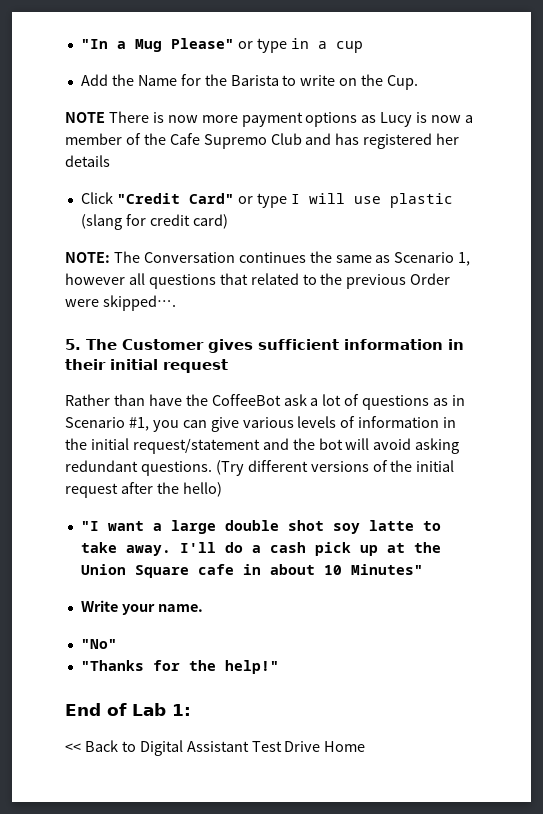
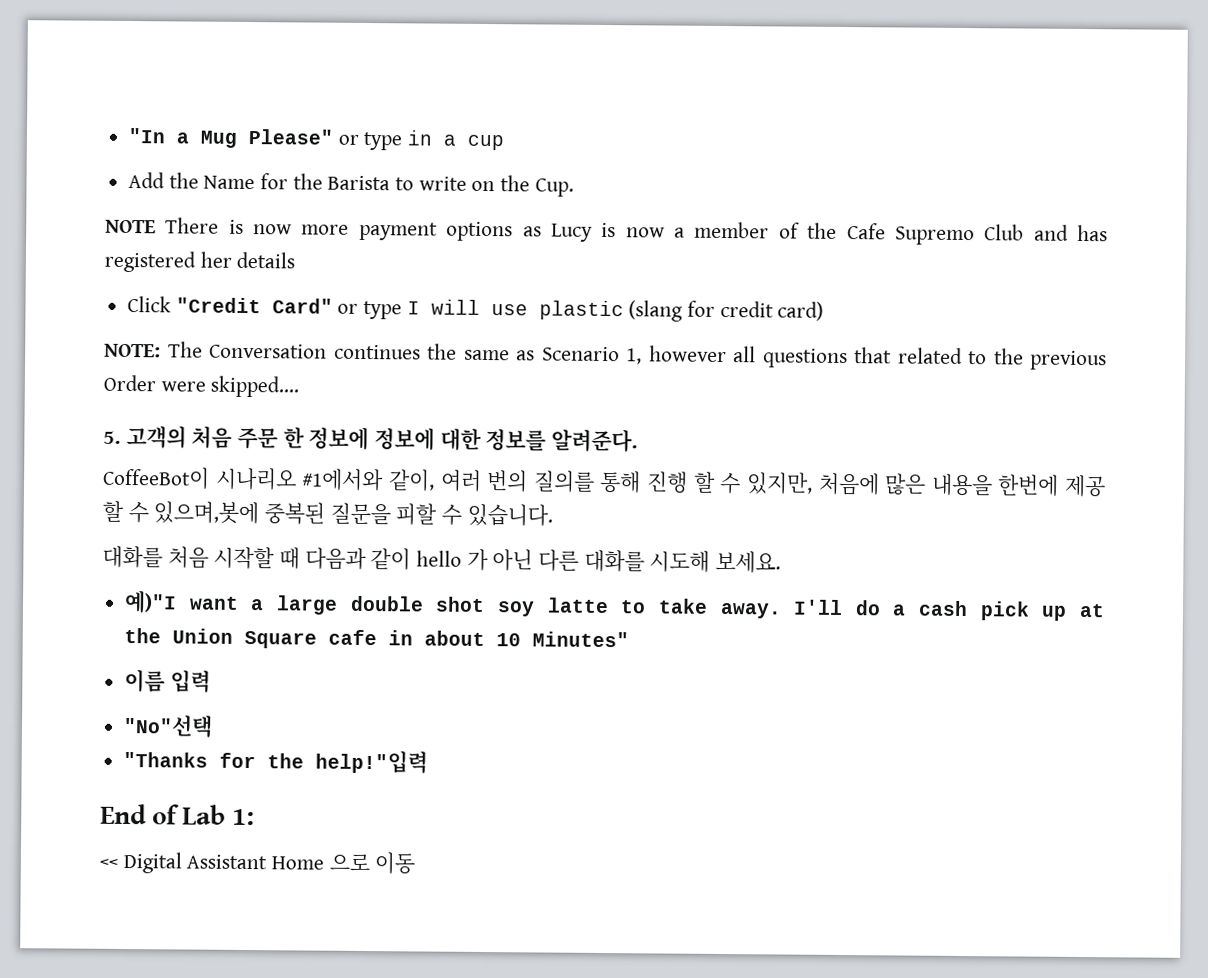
- 5. The Customer gives sufficient information in their initial request
- Rather than have the CoffeeBot ask a lot of questions as in Scenario #1, you can give various levels of information in the initial request/statement and the bot will avoid asking redundant questions. (Try different versions of the initial request after the hello)
- "I want a large double shot soy latte to take away.
+ 5. 고객의 처음 주문 한 정보에 정보에 대한 정보를 알려준다.
+ CoffeeBot이 시나리오 #1에서와 같이, 여러 번의 질의를 통해 진행 할 수 있지만, 처음에 많은 내용을 한번에 제공 할 수 있으며,봇에 중복된 질문을 피할 수 있습니다.
+ 대화를 처음 시작할 때 다음과 같이 hello 가 아닌 다른 대화를 시도해 보세요.
+ 예)"I want a large double shot soy latte to take away.
- Write your name.
- "No"
+ 이름 입력
+ "No"선택
- "Thanks for the help!"
+ "Thanks for the help!"입력
- << Back to Digital Assistant Test Drive Home
+ << Digital Assistant Home 으로 이동

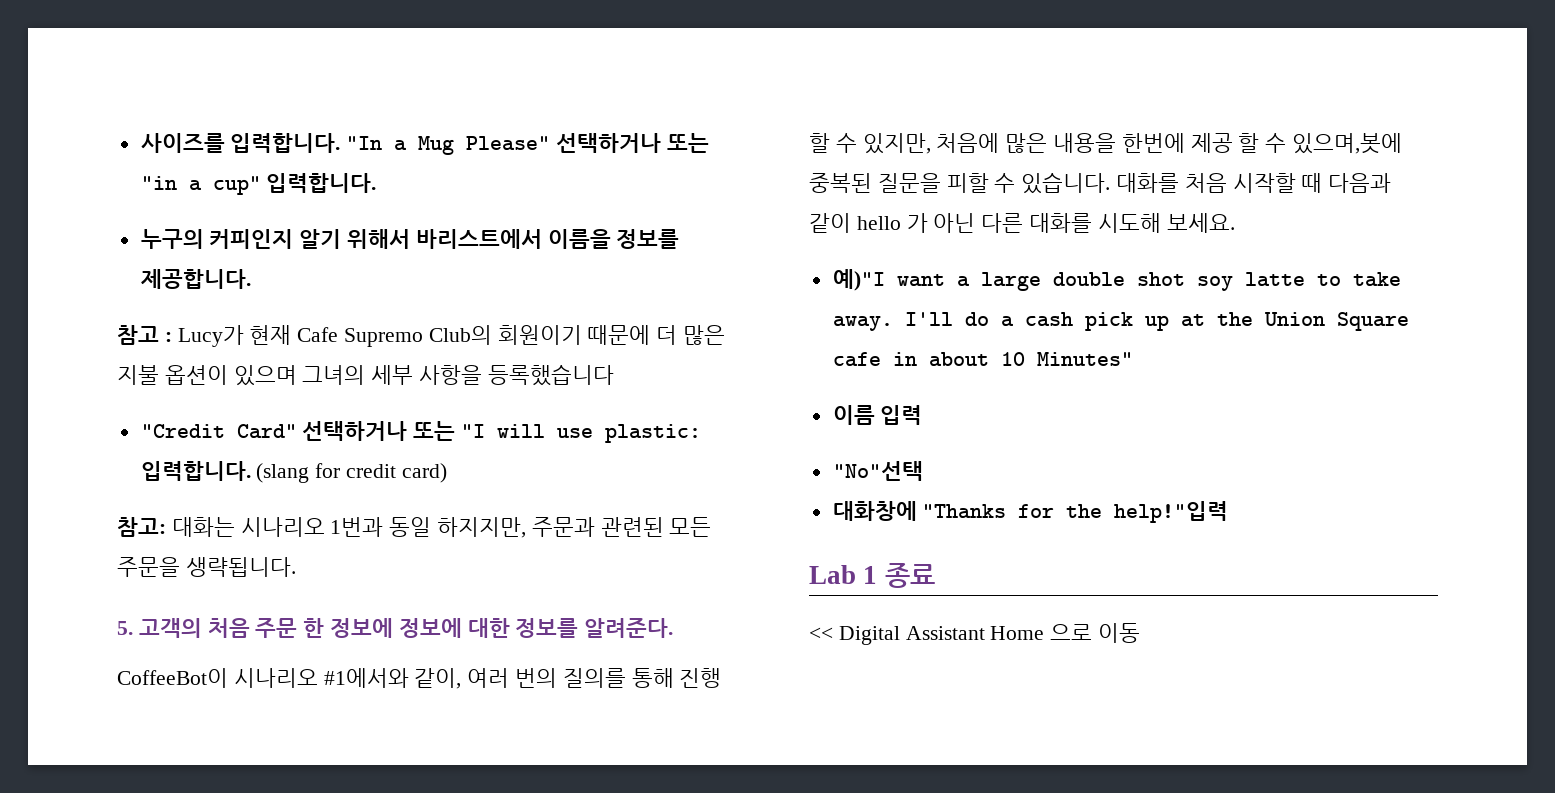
+ 사이즈를 입력합니다.
- "In a Mug Please" or type in a cup
- Add the Name for the Barista to write on the Cup.
- NOTE There is now more payment options as Lucy is now a member of the Cafe Supremo Club and has registered her details
- Click "Credit Card" or type I will use plastic (slang for credit card)
- NOTE: The Conversation continues the same as Scenario 1, however all questions that related to the previous Order were skipped….
+ "In a Mug Please" 선택하거나 또는 "in a cup" 입력합니다.
+ 누구의 커피인지 알기 위해서 바리스트에서 이름을 정보를 제공합니다.
+ 참고 : Lucy가 현재 Cafe Supremo Club의 회원이기 때문에 더 많은 지불 옵션이 있으며 그녀의 세부 사항을 등록했습니다
+ "Credit Card" 선택하거나 또는 "I will use plastic: 입력합니다. (slang for credit card)
+ 참고: 대화는 시나리오 1번과 동일 하지지만, 주문과 관련된 모든 주문을 생략됩니다.
- CoffeeBot이 시나리오 #1에서와 같이, 여러 번의 질의를 통해 진행 할 수 있지만, 처음에 많은 내용을 한번에 제공 할 수 있으며,봇에 중복된 질문을 피할 수 있습니다.
- 대화를 처음 시작할 때 다음과 같이 hello 가 아닌 다른 대화를 시도해 보세요.
+ CoffeeBot이 시나리오 #1에서와 같이, 여러 번의 질의를 통해 진행 할 수 있지만, 처음에 많은 내용을 한번에 제공 할 수 있으며,봇에 중복된 질문을 피할 수 있습니다. 대화를 처음 시작할 때 다음과 같이 hello 가 아닌 다른 대화를 시도해 보세요.
- "Thanks for the help!"입력
+ 대화창에 "Thanks for the help!"입력
- End of Lab 1:
+ Lab 1 종료

